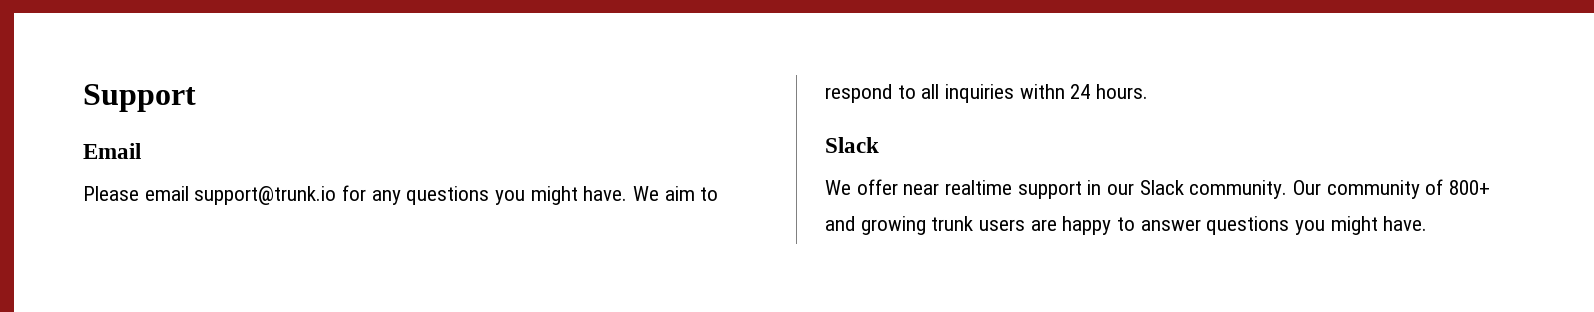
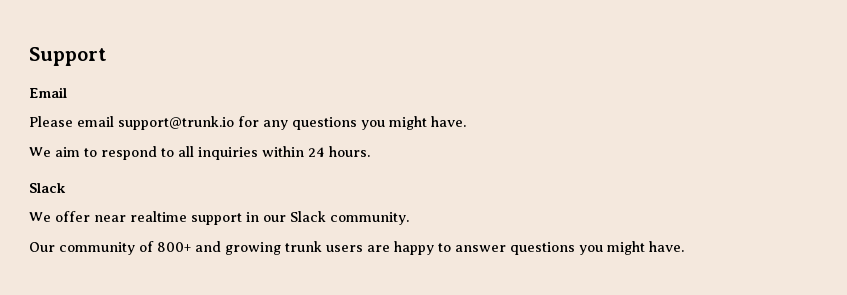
- Please email support@trunk.io for any questions you might have. We aim to respond to all inquiries withn 24 hours.
+ Please email support@trunk.io for any questions you might have.
+ We aim to respond to all inquiries within 24 hours.
- We offer near realtime support in our Slack community. Our community of 800+ and growing trunk users are happy to answer questions you might have.
+ We offer near realtime support in our Slack community.
+ Our community of 800+ and growing trunk users are happy to answer questions you might have.

